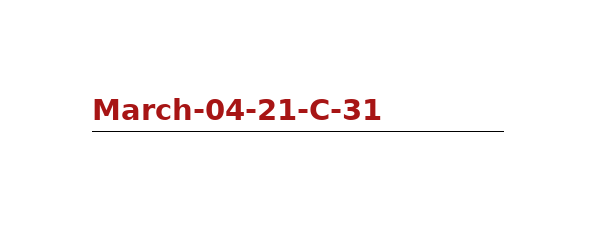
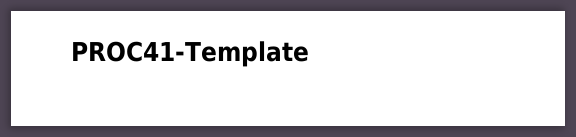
- March-04-21-C-31
+ PROC41-Template

